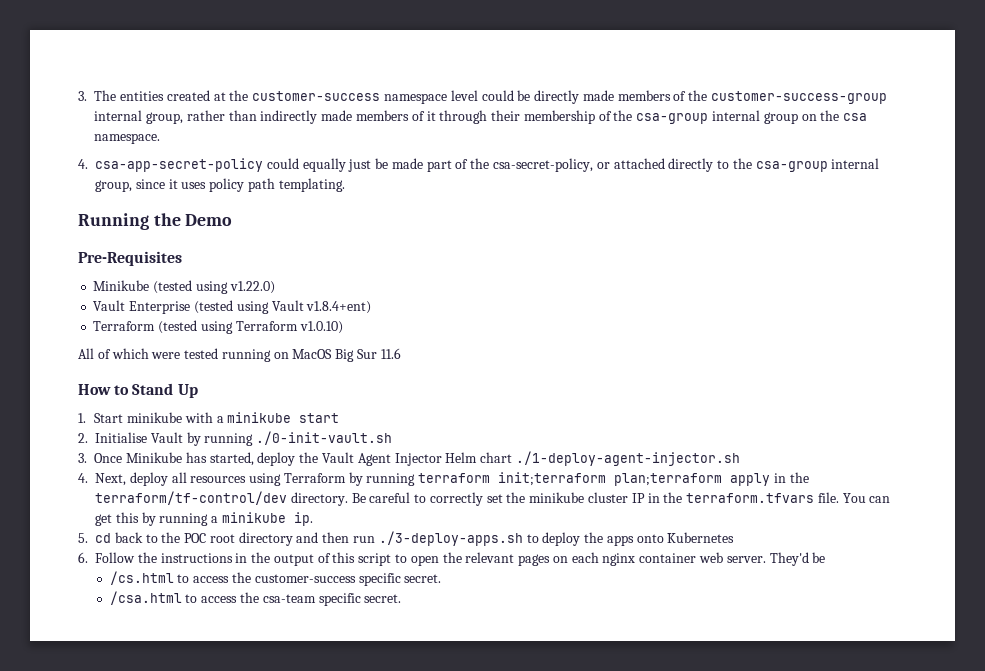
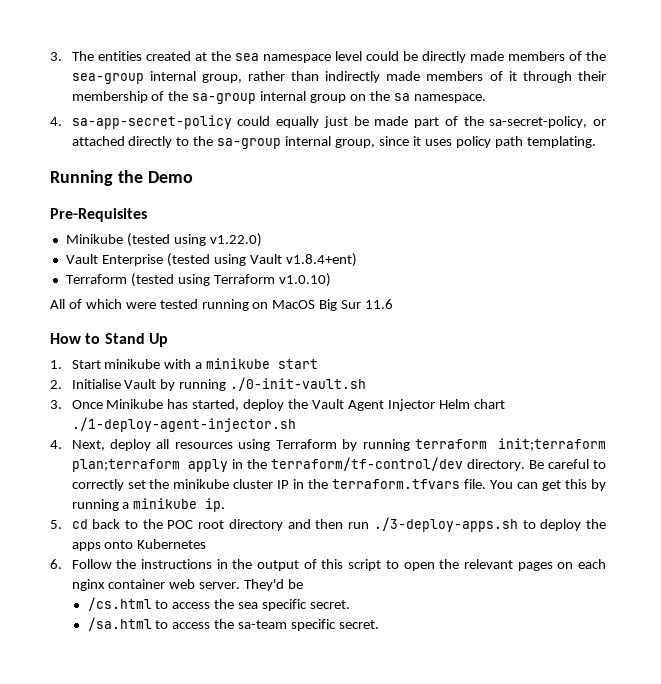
- 3. The entities created at the customer-success namespace level could be directly made members of the customer-success-group internal group, rather than indirectly made members of it through their membership of the csa-group internal group on the csa namespace.
+ 3. The entities created at the sea namespace level could be directly made members of the sea-group internal group, rather than indirectly made members of it through their membership of the sa-group internal group on the sa namespace.
- 4. csa-app-secret-policy could equally just be made part of the csa-secret-policy, or attached directly to the csa-group internal group, since it uses policy path templating.
+ 4. sa-app-secret-policy could equally just be made part of the sa-secret-policy, or attached directly to the sa-group internal group, since it uses policy path templating.
- /cs.html to access the customer-success specific secret.
+ /cs.html to access the sea specific secret.
- /csa.html to access the csa-team specific secret.
+ /sa.html to access the sa-team specific secret.

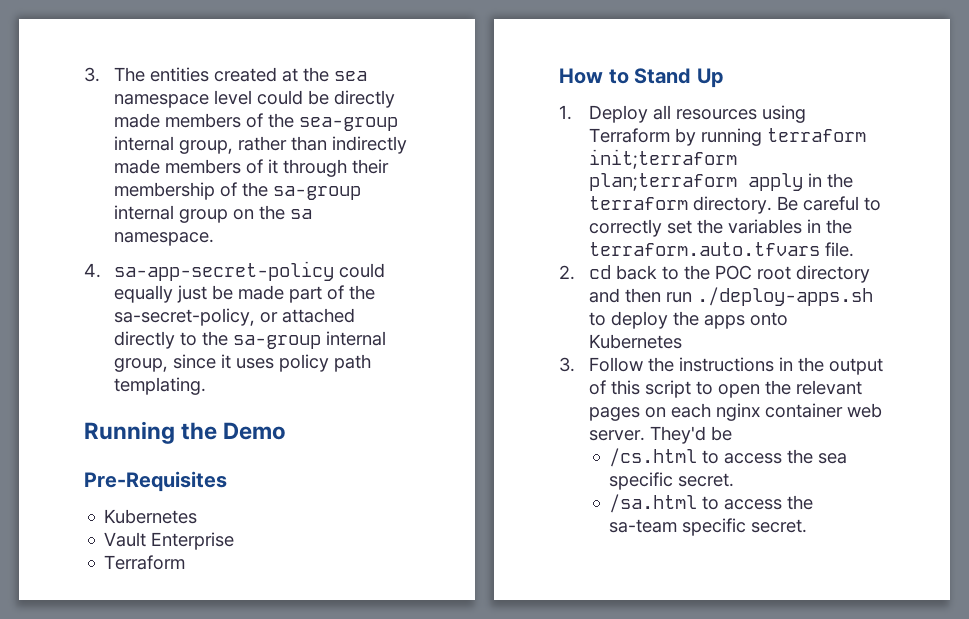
  Pre-Requisites
- Minikube (tested using v1.22.0)
- Vault Enterprise (tested using Vault v1.8.4+ent)
- Terraform (tested using Terraform v1.0.10)
- All of which were tested running on MacOS Big Sur 11.6
+ Kubernetes
+ Vault Enterprise
+ Terraform
- 1. Start minikube with a minikube start
- 2. Initialise Vault by running ./0-init-vault.sh
- 3. Once Minikube has started, deploy the Vault Agent Injector Helm chart ./1-deploy-agent-injector.sh
- 4. Next, deploy all resources using Terraform by running terraform init;terraform plan;terraform apply in the terraform/tf-control/dev directory.
+ 1. Deploy all resources using Terraform by running terraform init;terraform plan;terraform apply in the terraform directory.
- Be careful to correctly set the minikube cluster IP in the terraform.tfvars file. You can get this by running a minikube ip.
- 5. cd back to the POC root directory and then run ./3-deploy-apps.sh to deploy the apps onto Kubernetes
+ Be careful to correctly set the variables in the terraform.auto.tfvars file.
+ 2. cd back to the POC root directory and then run ./deploy-apps.sh to deploy the apps onto Kubernetes
- 6. Follow the instructions in the output of this script to open the relevant pages on each nginx container web server.
+ 3. Follow the instructions in the output of this script to open the relevant pages on each nginx container web server.

